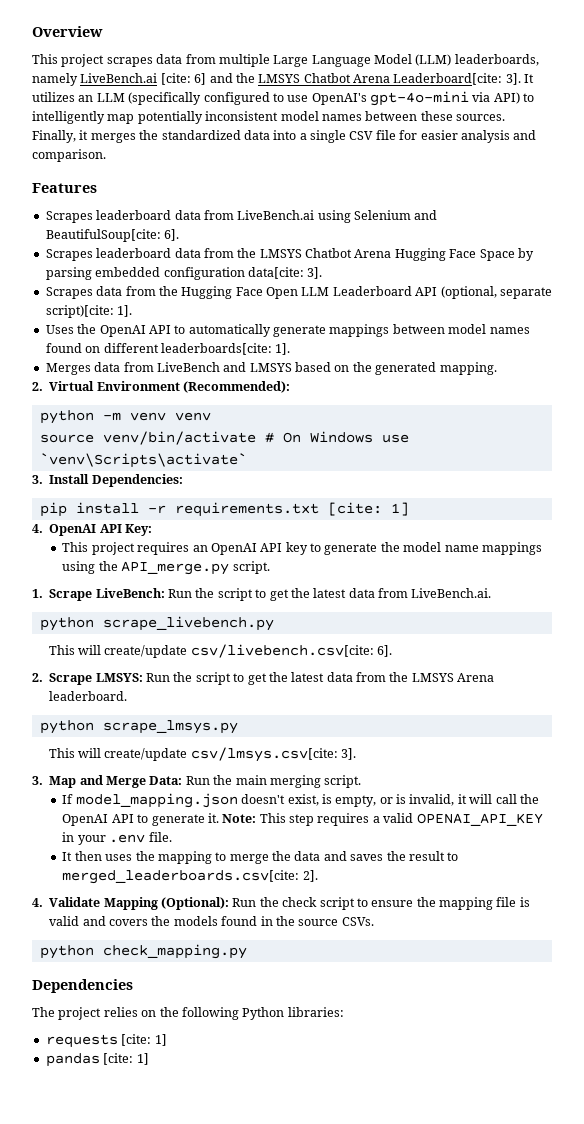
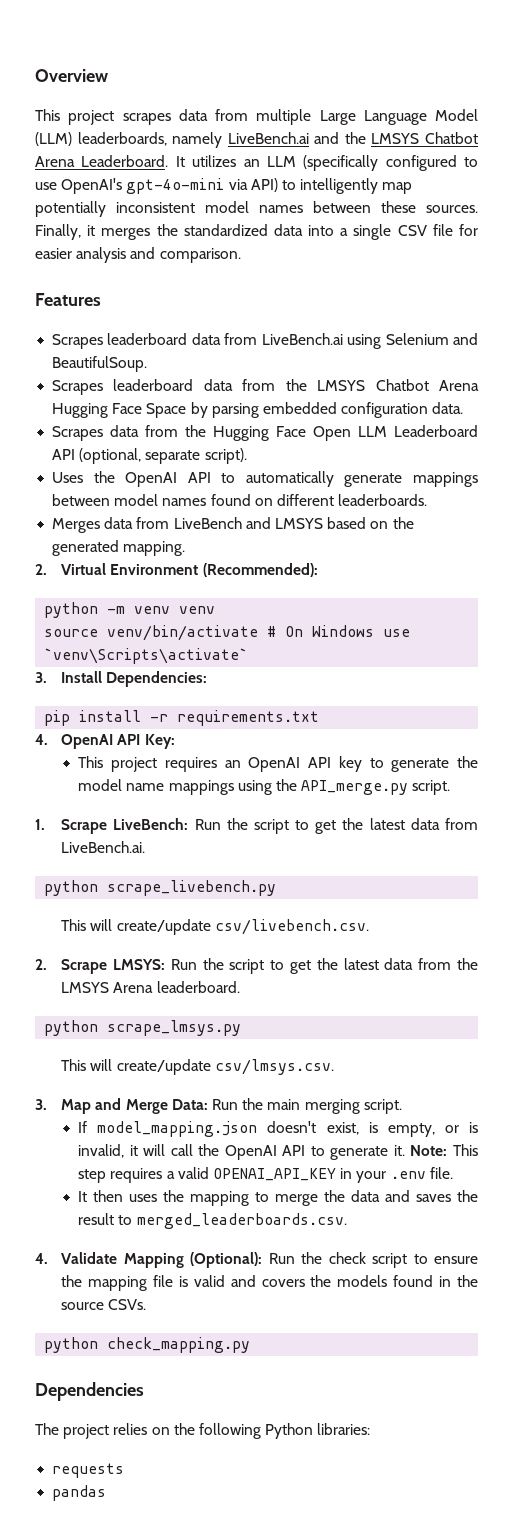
- This project scrapes data from multiple Large Language Model (LLM) leaderboards, namely LiveBench.ai [cite: 6] and the LMSYS Chatbot Arena Leaderboard[cite: 3].
+ This project scrapes data from multiple Large Language Model (LLM) leaderboards, namely LiveBench.ai and the LMSYS Chatbot Arena Leaderboard.
- Scrapes leaderboard data from LiveBench.ai using Selenium and BeautifulSoup[cite: 6].
+ Scrapes leaderboard data from LiveBench.ai using Selenium and BeautifulSoup.
- Scrapes leaderboard data from the LMSYS Chatbot Arena Hugging Face Space by parsing embedded configuration data[cite: 3].
+ Scrapes leaderboard data from the LMSYS Chatbot Arena Hugging Face Space by parsing embedded configuration data.
- Scrapes data from the Hugging Face Open LLM Leaderboard API (optional, separate script)[cite: 1].
+ Scrapes data from the Hugging Face Open LLM Leaderboard API (optional, separate script).
- Uses the OpenAI API to automatically generate mappings between model names found on different leaderboards[cite: 1].
+ Uses the OpenAI API to automatically generate mappings between model names found on different leaderboards.
- pip install -r requirements.txt [cite: 1]
+ pip install -r requirements.txt
- This will create/update csv/livebench.csv[cite: 6].
+ This will create/update csv/livebench.csv.
- This will create/update csv/lmsys.csv[cite: 3].
+ This will create/update csv/lmsys.csv.
- It then uses the mapping to merge the data and saves the result to merged_leaderboards.csv[cite: 2].
+ It then uses the mapping to merge the data and saves the result to merged_leaderboards.csv.
- requests [cite: 1]
+ requests
- pandas [cite: 1]
+ pandas

